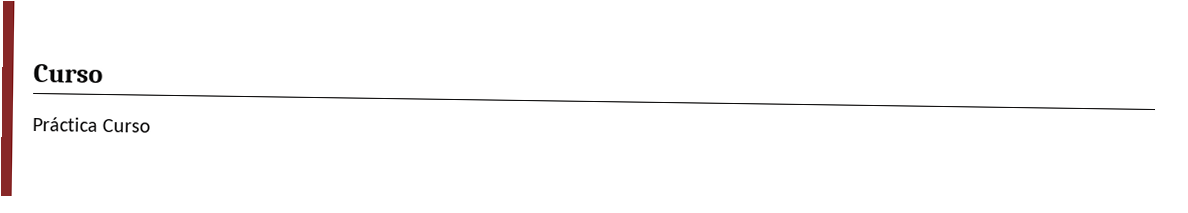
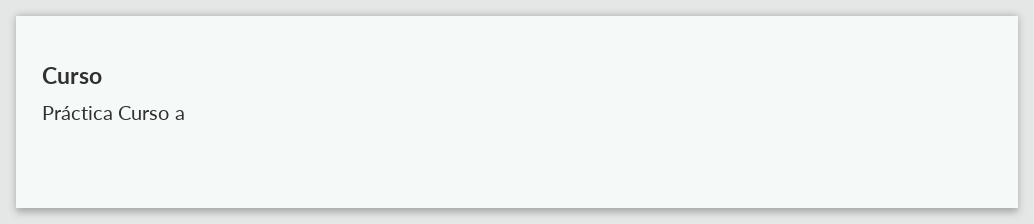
- Práctica Curso
+ Práctica Curso a

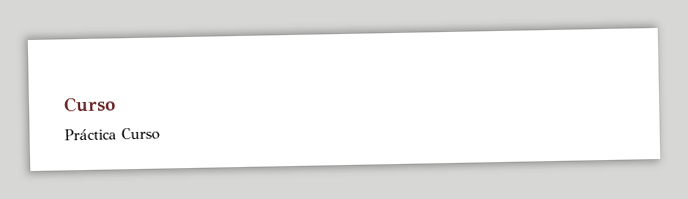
- Práctica Curso a
+ Práctica Curso

